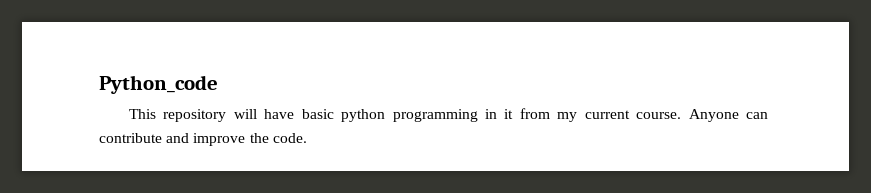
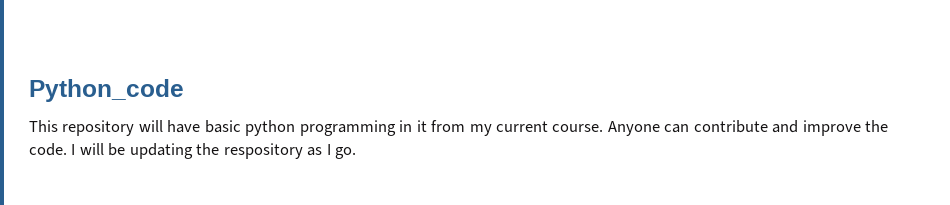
+ I will be updating the respository as I go.

